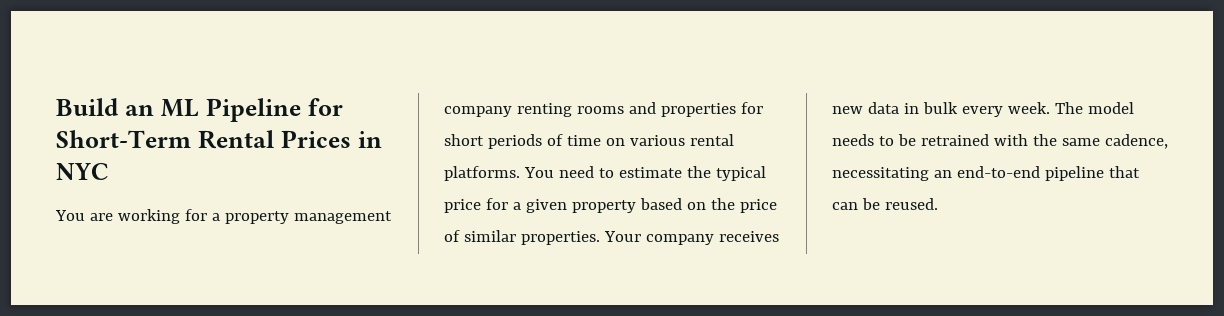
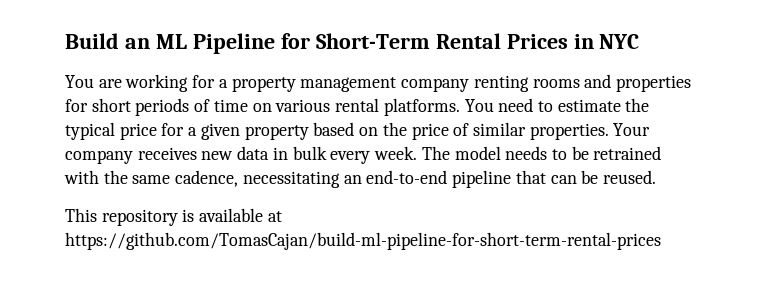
+ This repository is available at https://github.com/TomasCajan/build-ml-pipeline-for-short-term-rental-prices

